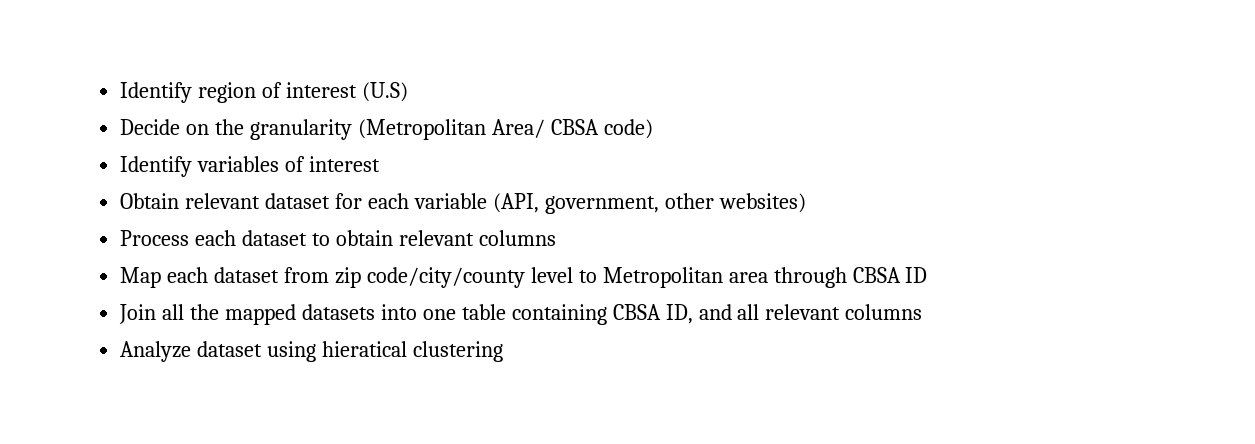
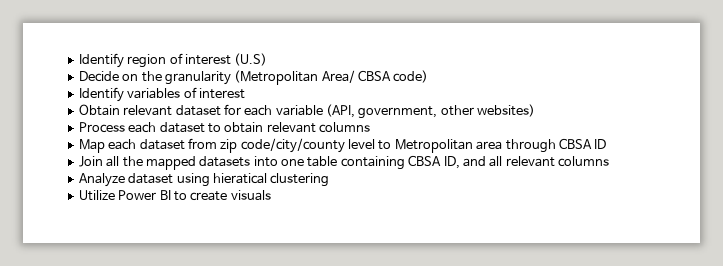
+ Utilize Power BI to create visuals

